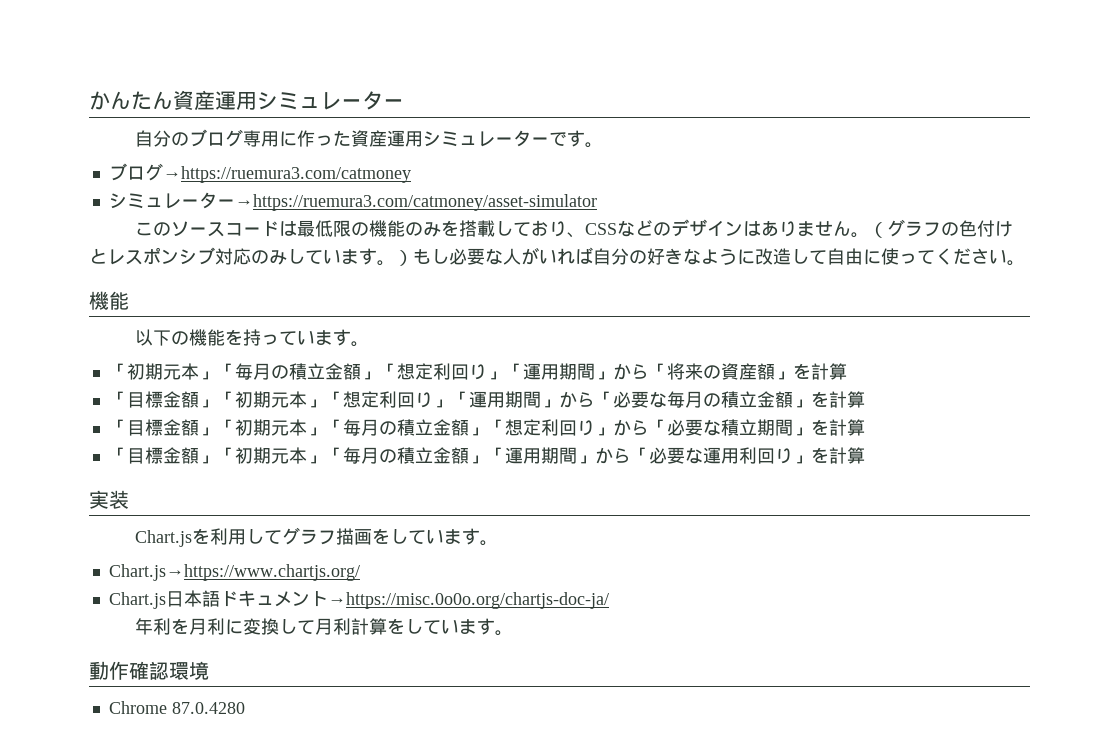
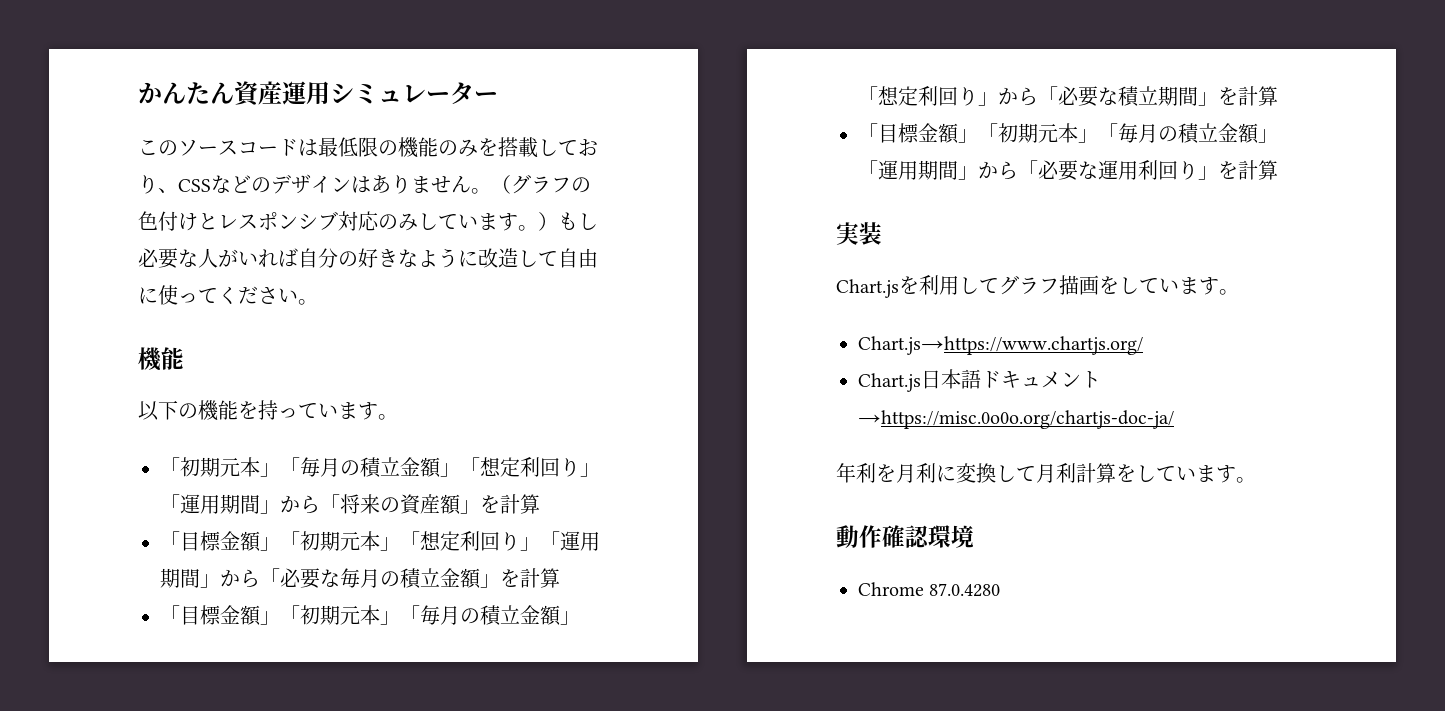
- 自分のブログ専用に作った資産運用シミュレーターです。
- ブログ→https://ruemura3.com/catmoney
- シミュレーター→https://ruemura3.com/catmoney/asset-simulator

